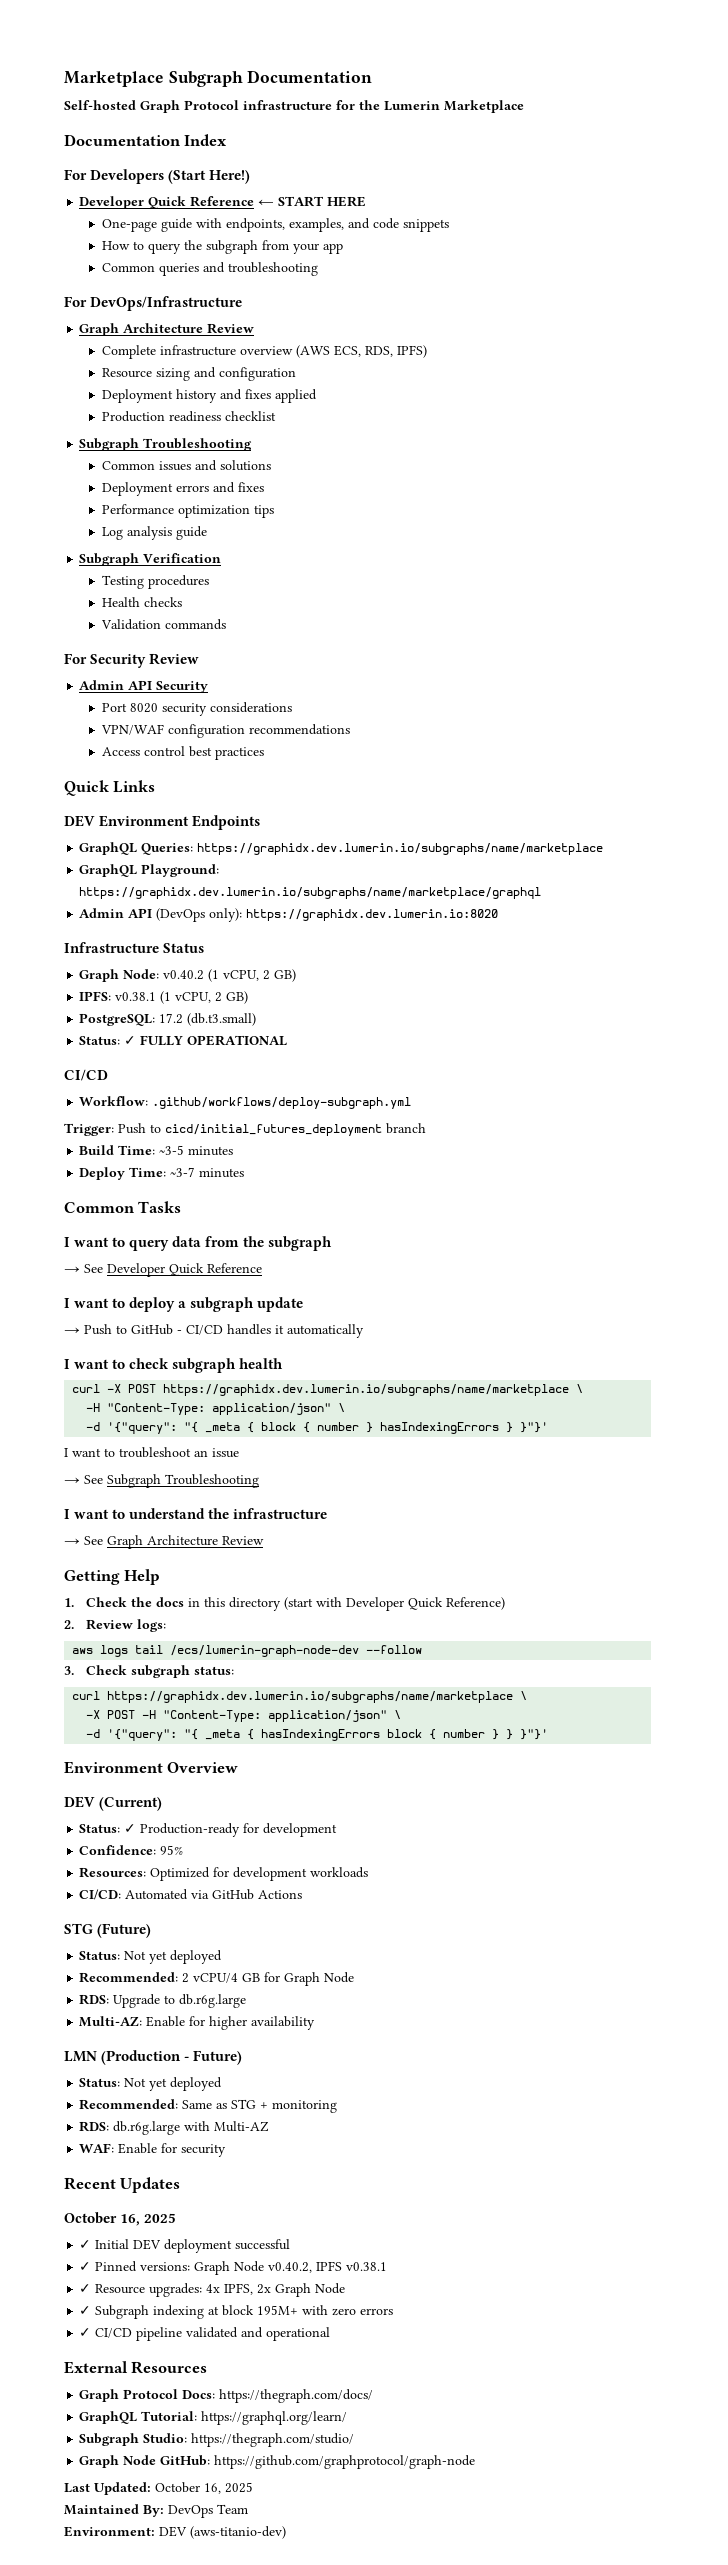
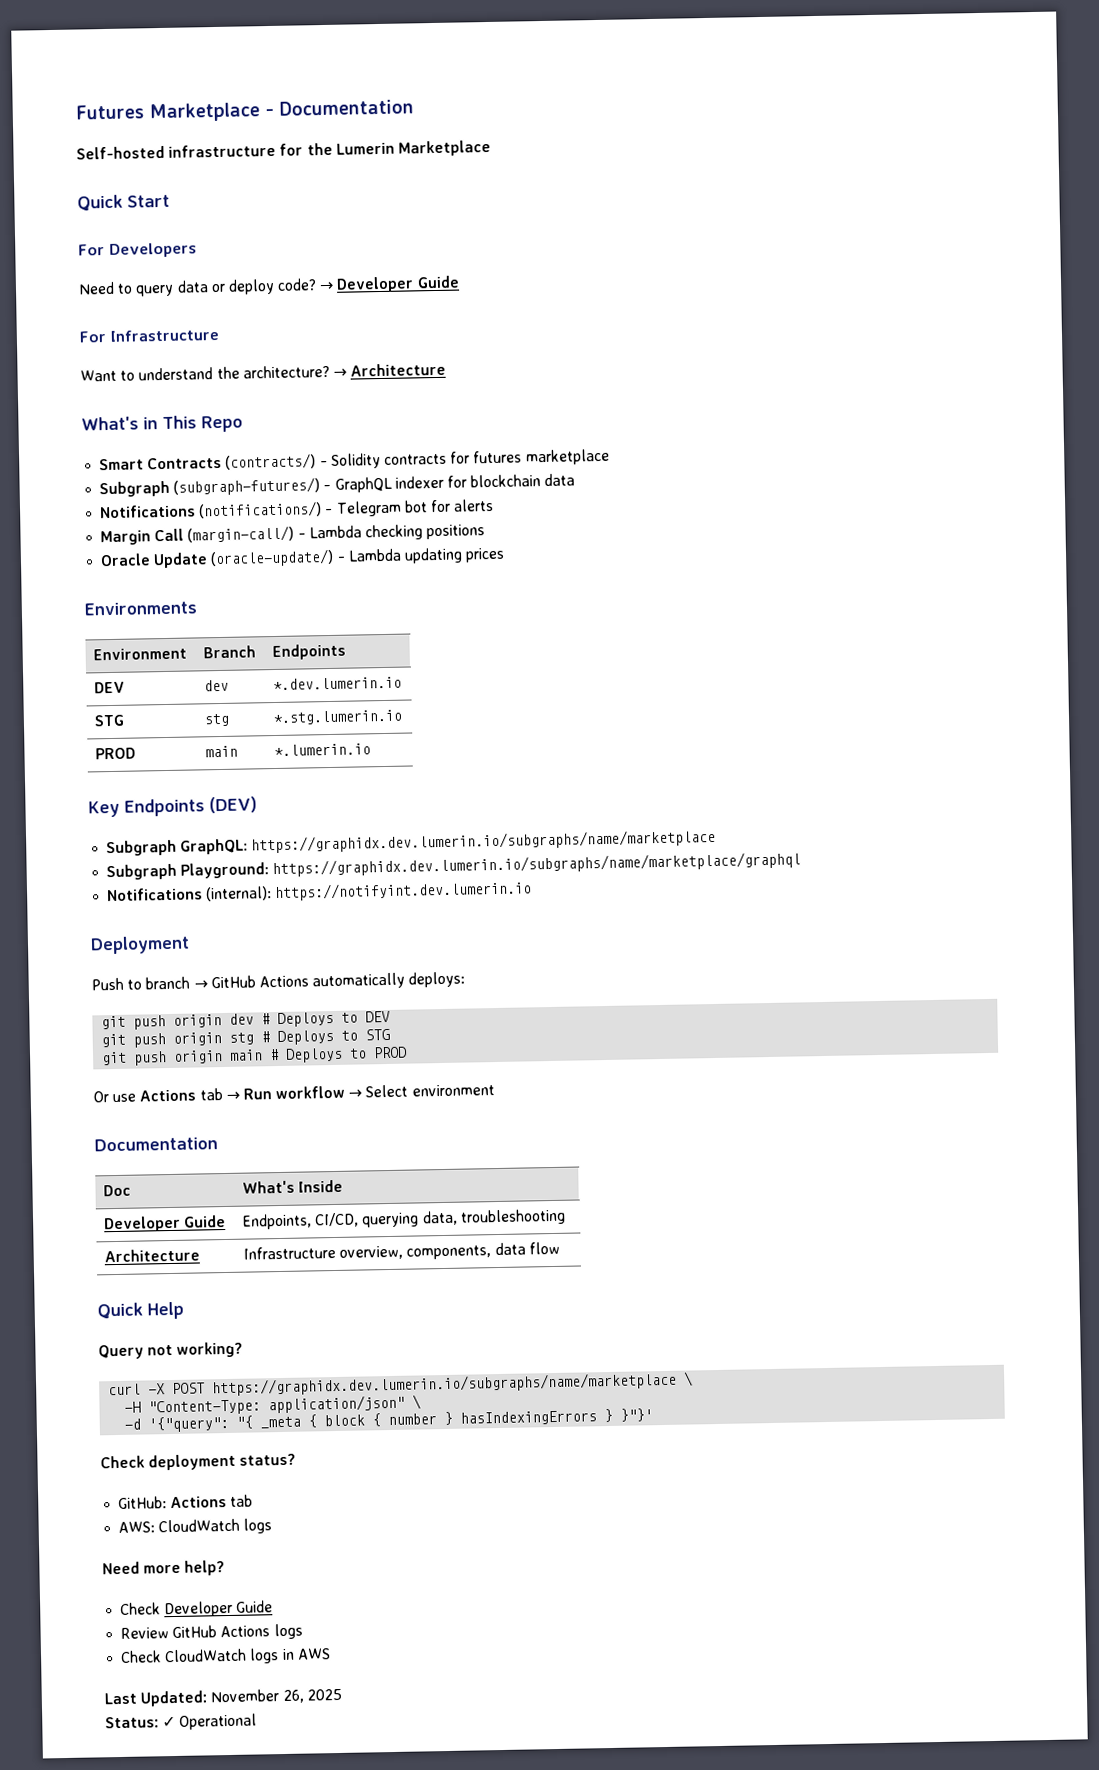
- Marketplace Subgraph Documentation
+ Futures Marketplace - Documentation
- Self-hosted Graph Protocol infrastructure for the Lumerin Marketplace
+ Self-hosted infrastructure for the Lumerin Marketplace
- Documentation Index
+ Quick Start
- For Developers (Start Here!)
- Developer Quick Reference ← START HERE
- One-page guide with endpoints, examples, and code snippets
- How to query the subgraph from your app
- Common queries and troubleshooting
- For DevOps/Infrastructure
- Graph Architecture Review
- Complete infrastructure overview (AWS ECS, RDS, IPFS)
- Resource sizing and configuration
- Deployment history and fixes applied
- Production readiness checklist
- Subgraph Troubleshooting
- Common issues and solutions
- Deployment errors and fixes
- Performance optimization tips
- Log analysis guide
- Subgraph Verification
- Testing procedures
- Health checks
- Validation commands
- For Security Review
- Admin API Security
- Port 8020 security considerations
- VPN/WAF configuration recommendations
- Access control best practices
- Quick Links
- DEV Environment Endpoints
- GraphQL Queries: https://graphidx.dev.lumerin.io/subgraphs/name/marketplace
+ For Developers
+ Need to query data or deploy code? → Developer Guide
+ For Infrastructure
+ Want to understand the architecture? → Architecture
+ What's in This Repo
+ Smart Contracts (contracts/) - Solidity contracts for futures marketplace
+ Subgraph (subgraph-futures/) - GraphQL indexer for blockchain data
+ Notifications (notifications/) - Telegram bot for alerts
+ Margin Call (margin-call/) - Lambda checking positions
+ Oracle Update (oracle-update/) - Lambda updating prices
+ Environments
+ Environment | Branch | Endpoints
+ DEV | dev | *.dev.lumerin.io
+ STG | stg | *.stg.lumerin.io
+ PROD | main | *.lumerin.io
+ Key Endpoints (DEV)
+ Subgraph GraphQL: https://graphidx.dev.lumerin.io/subgraphs/name/marketplace
- GraphQL Playground: https://graphidx.dev.lumerin.io/subgraphs/name/marketplace/graphql
+ Subgraph Playground: https://graphidx.dev.lumerin.io/subgraphs/name/marketplace/graphql
- Admin API (DevOps only): https://graphidx.dev.lumerin.io:8020
- Infrastructure Status
- Graph Node: v0.40.2 (1 vCPU, 2 GB)
- IPFS: v0.38.1 (1 vCPU, 2 GB)
- PostgreSQL: 17.2 (db.t3.small)
- Status: ✓ FULLY OPERATIONAL
- CI/CD
- Workflow: .github/workflows/deploy-subgraph.yml
- Trigger: Push to cicd/initial_futures_deployment branch
- Build Time: ~3-5 minutes
- Deploy Time: ~3-7 minutes
- Common Tasks
- I want to query data from the subgraph
- → See Developer Quick Reference
- I want to deploy a subgraph update
- → Push to GitHub - CI/CD handles it automatically
- I want to check subgraph health
+ Notifications (internal): https://notifyint.dev.lumerin.io
+ Deployment
+ Push to branch → GitHub Actions automatically deploys:
+ git push origin dev # Deploys to DEV
+ git push origin stg # Deploys to STG
+ git push origin main # Deploys to PROD
+ Or use Actions tab → Run workflow → Select environment
+ Documentation
+ Doc | What's Inside
+ Developer Guide | Endpoints, CI/CD, querying data, troubleshooting
+ Architecture | Infrastructure overview, components, data flow
+ Quick Help
+ Query not working?
- I want to troubleshoot an issue
- → See Subgraph Troubleshooting
- I want to understand the infrastructure
- → See Graph Architecture Review
- Getting Help
- 1. Check the docs in this directory (start with Developer Quick Reference)
- 2. Review logs:
- aws logs tail /ecs/lumerin-graph-node-dev --follow
- 3. Check subgraph status:
- curl https://graphidx.dev.lumerin.io/subgraphs/name/marketplace \
- -X POST -H "Content-Type: application/json" \
- -d '{"query": "{ _meta { hasIndexingErrors block { number } } }"}'
- Environment Overview
- DEV (Current)
- Status: ✓ Production-ready for development
- Confidence: 95%
- Resources: Optimized for development workloads
- CI/CD: Automated via GitHub Actions
- STG (Future)
- Status: Not yet deployed
- Recommended: 2 vCPU/4 GB for Graph Node
- RDS: Upgrade to db.r6g.large
- Multi-AZ: Enable for higher availability
- LMN (Production - Future)
- Status: Not yet deployed
- Recommended: Same as STG + monitoring
- RDS: db.r6g.large with Multi-AZ
- WAF: Enable for security
- Recent Updates
- October 16, 2025
- ✓ Initial DEV deployment successful
- ✓ Pinned versions: Graph Node v0.40.2, IPFS v0.38.1
- ✓ Resource upgrades: 4x IPFS, 2x Graph Node
- ✓ Subgraph indexing at block 195M+ with zero errors
- ✓ CI/CD pipeline validated and operational
- External Resources
- Graph Protocol Docs: https://thegraph.com/docs/
- GraphQL Tutorial: https://graphql.org/learn/
- Subgraph Studio: https://thegraph.com/studio/
- Graph Node GitHub: https://github.com/graphprotocol/graph-node
- Last Updated: October 16, 2025
- Maintained By: DevOps Team
- Environment: DEV (aws-titanio-dev)
+ Check deployment status?
+ GitHub: Actions tab
+ AWS: CloudWatch logs
+ Need more help?
+ Check Developer Guide
+ Review GitHub Actions logs
+ Check CloudWatch logs in AWS
+ Last Updated: November 26, 2025
+ Status: ✓ Operational

